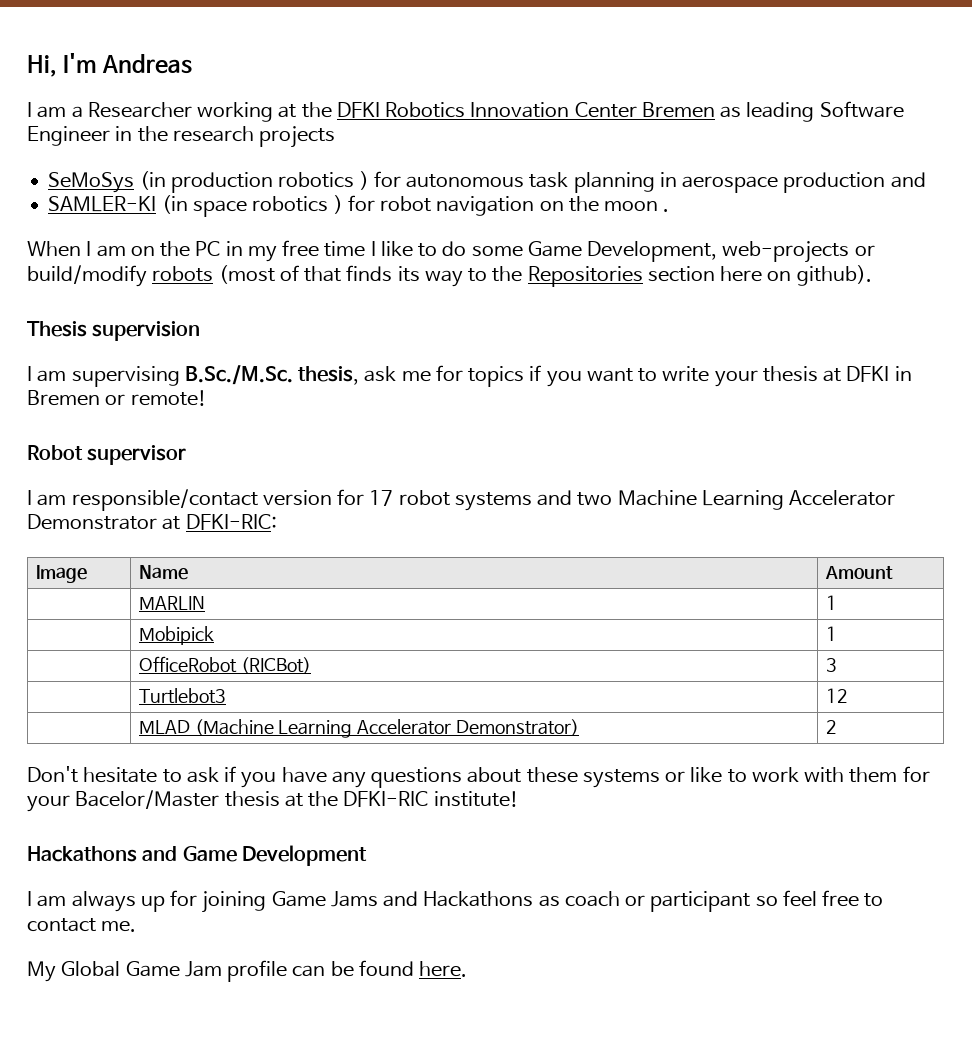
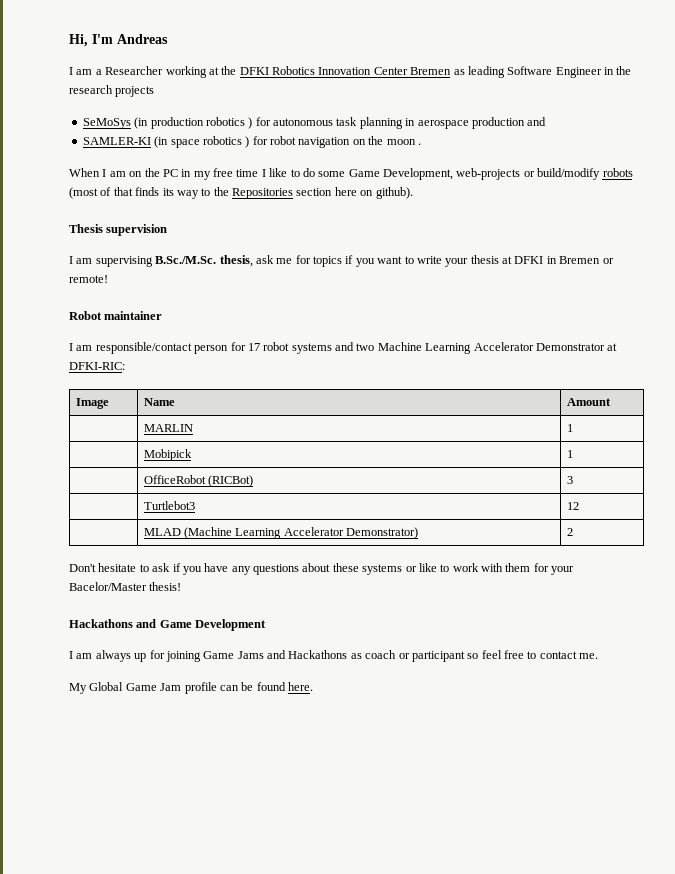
- Robot supervisor
+ Robot maintainer
- I am responsible/contact version for 17 robot systems and two Machine Learning Accelerator Demonstrator at DFKI-RIC:
+ I am responsible/contact person for 17 robot systems and two Machine Learning Accelerator Demonstrator at DFKI-RIC:
- Don't hesitate to ask if you have any questions about these systems or like to work with them for your Bacelor/Master thesis at the DFKI-RIC institute!
+ Don't hesitate to ask if you have any questions about these systems or like to work with them for your Bacelor/Master thesis!

